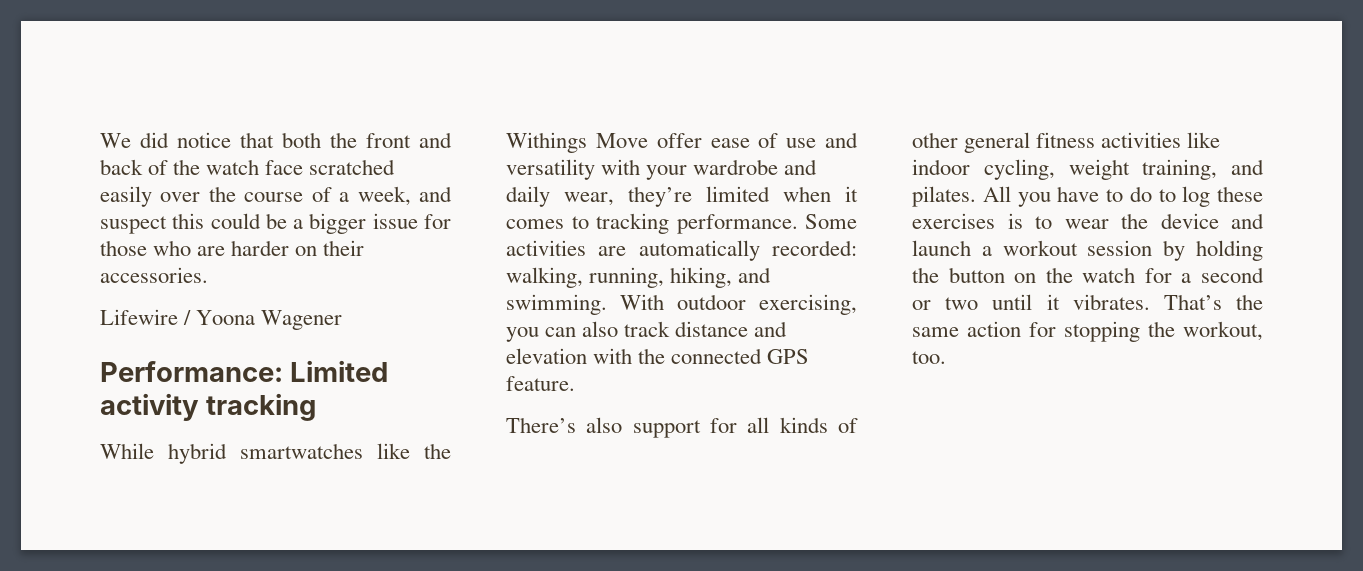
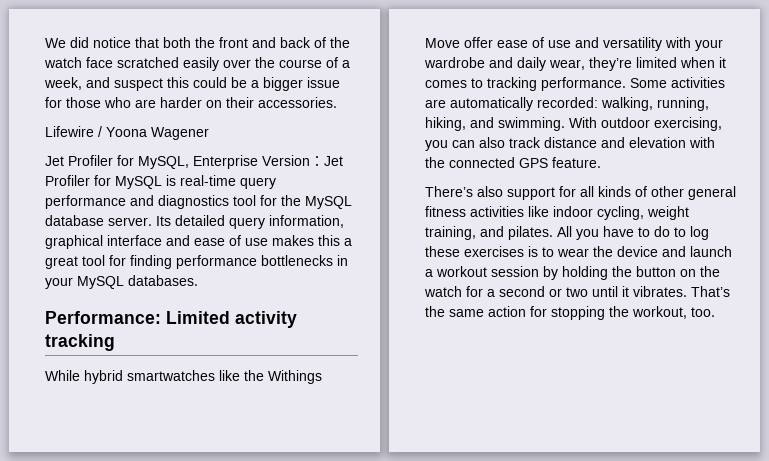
+ Jet Profiler for MySQL, Enterprise Version：Jet Profiler for MySQL is real-time query performance and diagnostics tool for the MySQL database server. Its detailed query information, graphical interface and ease of use makes this a great tool for finding performance bottlenecks in your MySQL databases.

